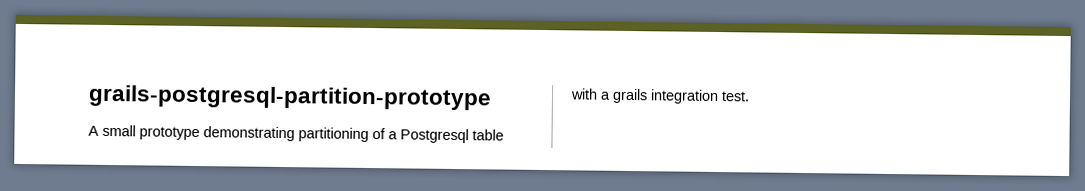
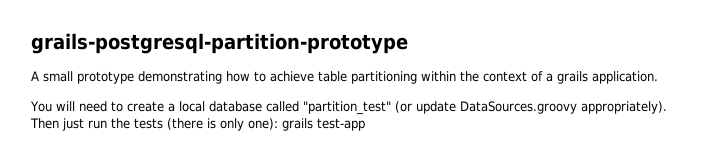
- A small prototype demonstrating partitioning of a Postgresql table with a grails integration test.
+ A small prototype demonstrating how to achieve table partitioning within the context of a grails application.
+ You will need to create a local database called "partition_test" (or update DataSources.groovy appropriately). Then just run the tests (there is only one): grails test-app

